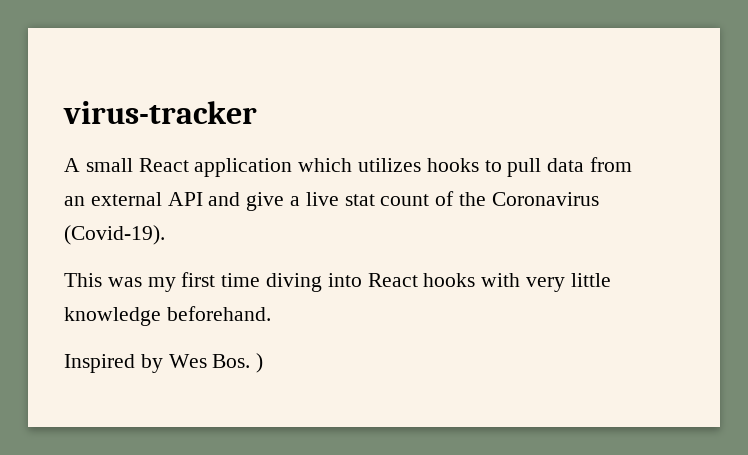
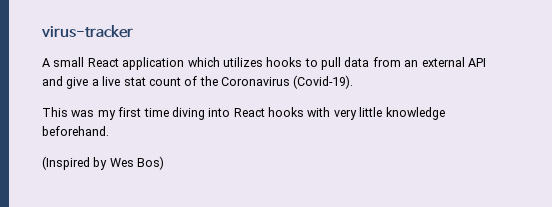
- Inspired by Wes Bos. )
+ (Inspired by Wes Bos)

